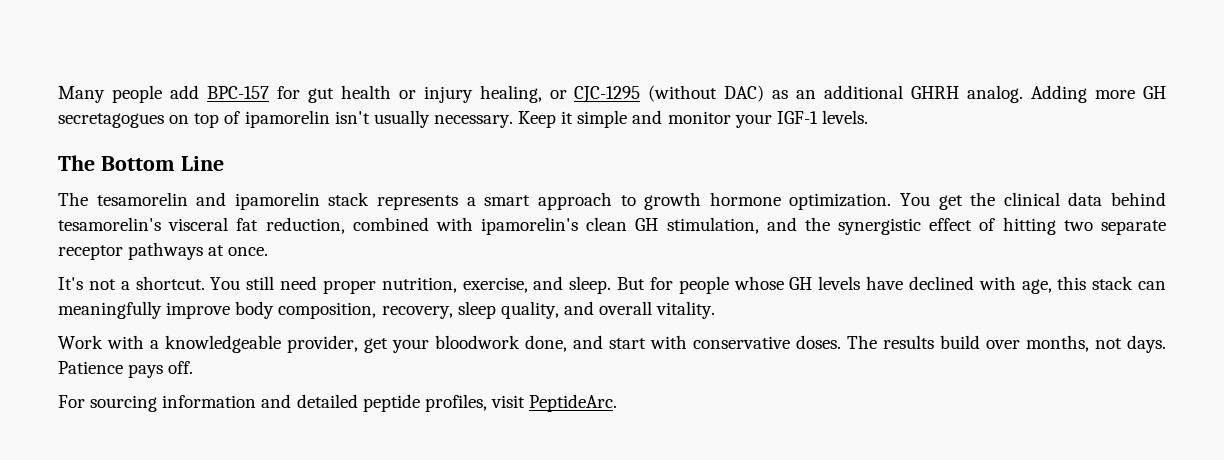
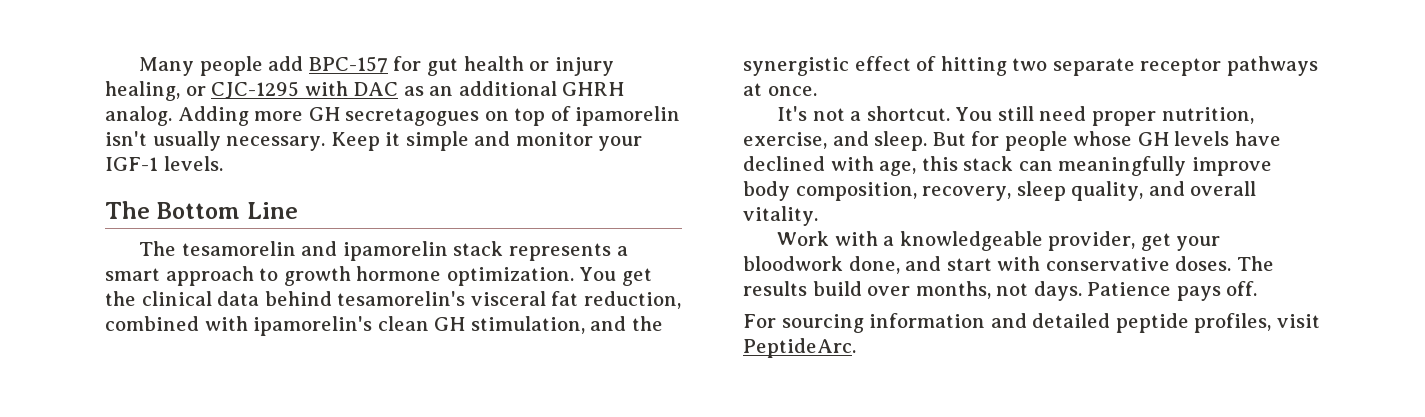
- Many people add BPC-157 for gut health or injury healing, or CJC-1295 (without DAC) as an additional GHRH analog.
+ Many people add BPC-157 for gut health or injury healing, or CJC-1295 with DAC as an additional GHRH analog.

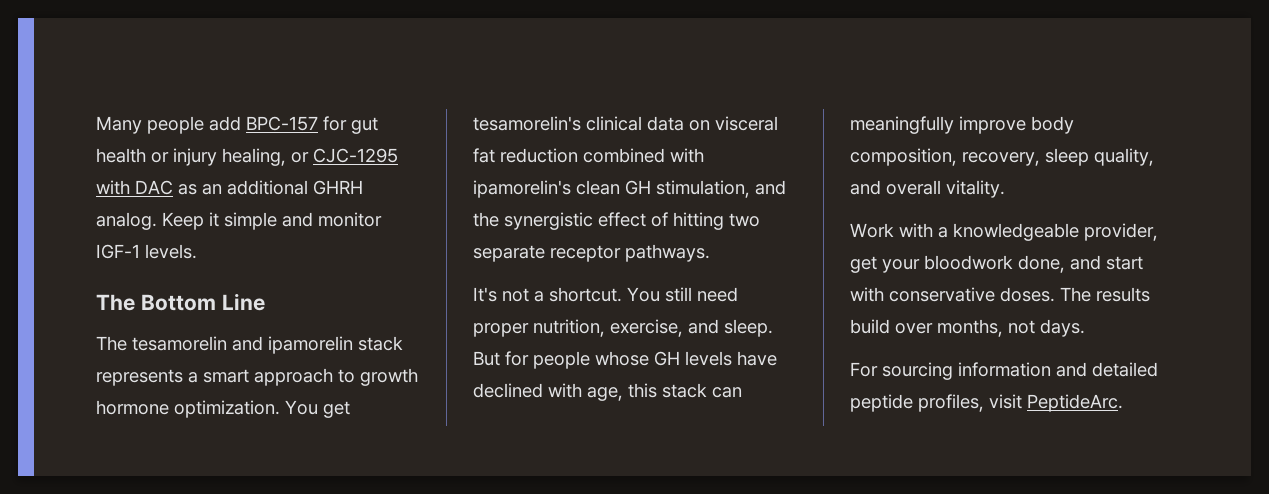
- Adding more GH secretagogues on top of ipamorelin isn't usually necessary.
- Keep it simple and monitor your IGF-1 levels.
+ Keep it simple and monitor IGF-1 levels.
- You get the clinical data behind tesamorelin's visceral fat reduction, combined with ipamorelin's clean GH stimulation, and the synergistic effect of hitting two separate receptor pathways at once.
+ You get tesamorelin's clinical data on visceral fat reduction combined with ipamorelin's clean GH stimulation, and the synergistic effect of hitting two separate receptor pathways.
- Patience pays off.

